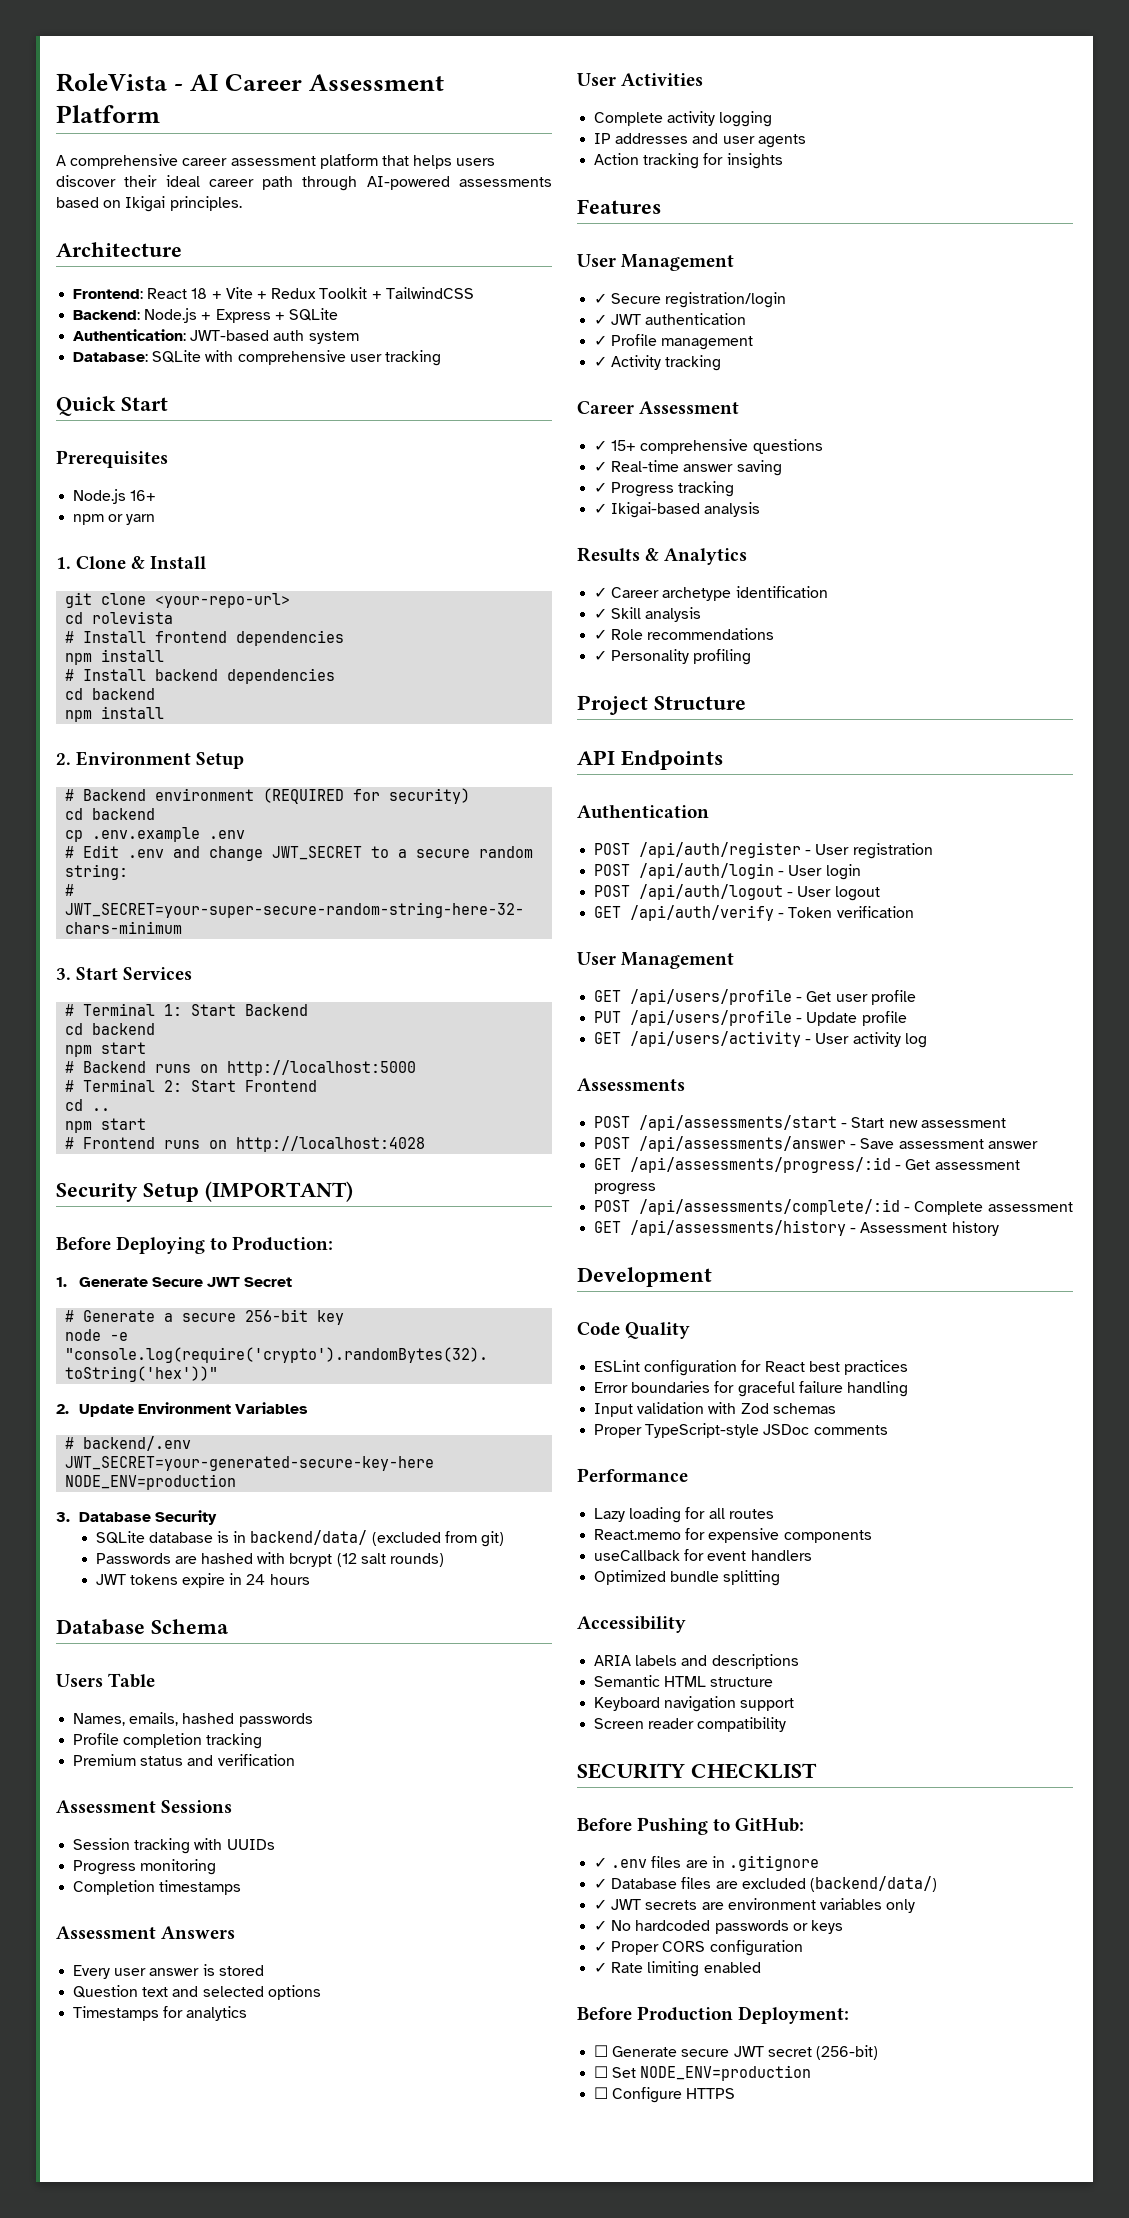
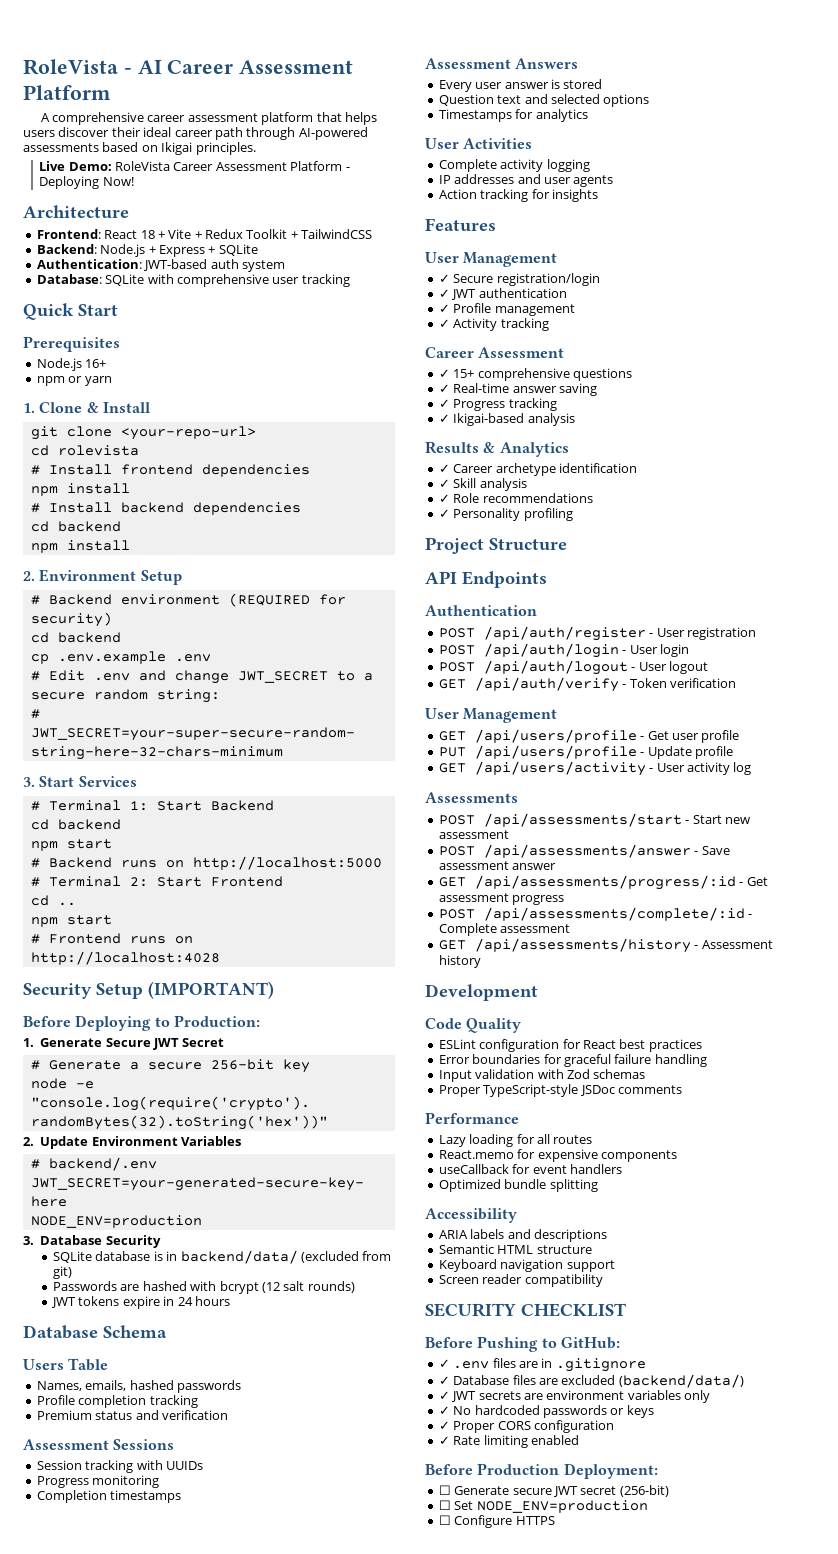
+ Live Demo: RoleVista Career Assessment Platform - Deploying Now!

